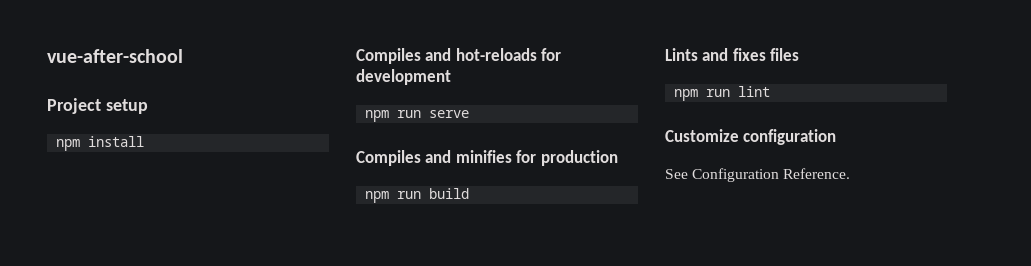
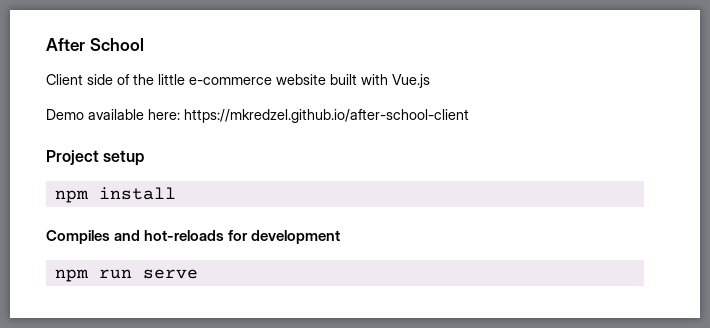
- vue-after-school
+ After School
+ Client side of the little e-commerce website built with Vue.js
+ Demo available here: https://mkredzel.github.io/after-school-client
- Compiles and minifies for production
- npm run build
- Lints and fixes files
- npm run lint
- Customize configuration
- See Configuration Reference.

